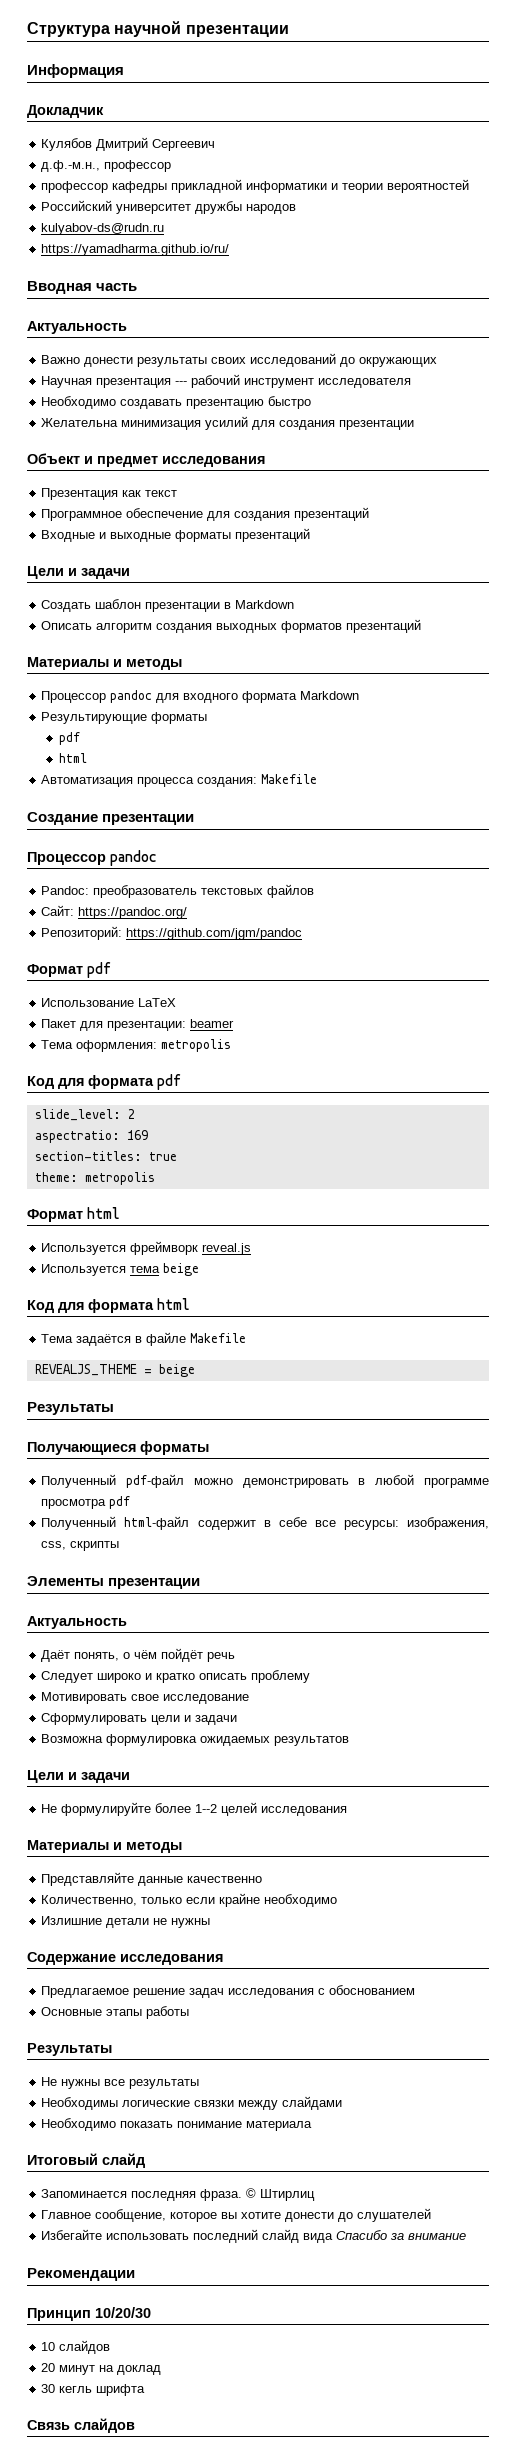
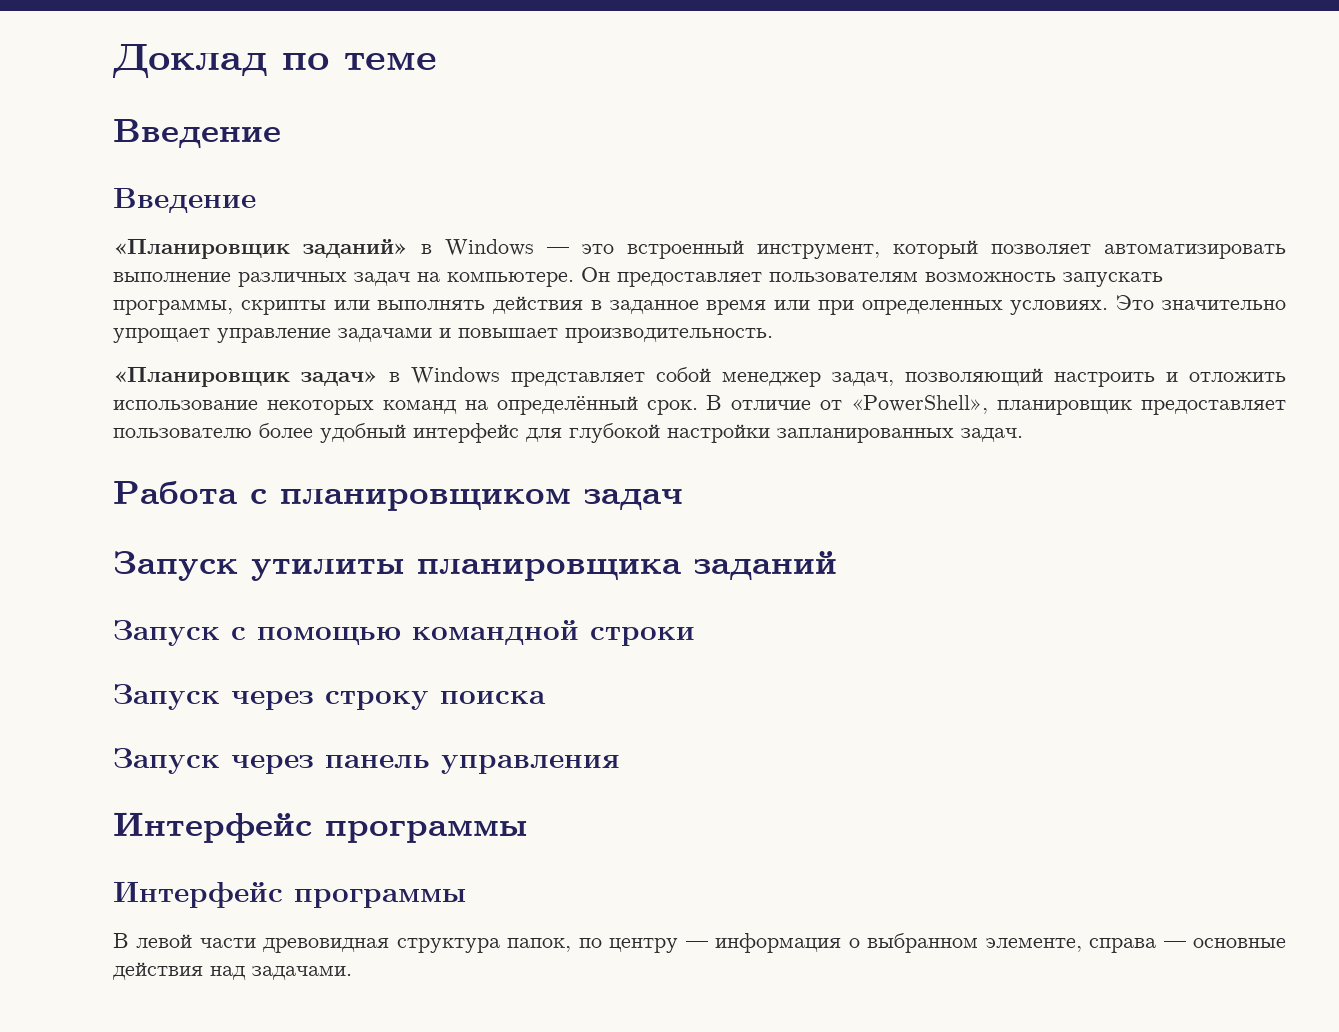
- Структура научной презентации
- Информация
- Докладчик
- Кулябов Дмитрий Сергеевич
- д.ф.-м.н., профессор
- профессор кафедры прикладной информатики и теории вероятностей
- Российский университет дружбы народов
- kulyabov-ds@rudn.ru
- https://yamadharma.github.io/ru/
- Вводная часть
- Актуальность
- Важно донести результаты своих исследований до окружающих
- Научная презентация --- рабочий инструмент исследователя
- Необходимо создавать презентацию быстро
- Желательна минимизация усилий для создания презентации
- Объект и предмет исследования
- Презентация как текст
- Программное обеспечение для создания презентаций
- Входные и выходные форматы презентаций
- Цели и задачи
- Создать шаблон презентации в Markdown
- Описать алгоритм создания выходных форматов презентаций
- Материалы и методы
- Процессор pandoc для входного формата Markdown
- Результирующие форматы
- pdf
- html
- Автоматизация процесса создания: Makefile
- Создание презентации
- Процессор pandoc
- Pandoc: преобразователь текстовых файлов
- Сайт: https://pandoc.org/
- Репозиторий: https://github.com/jgm/pandoc
- Формат pdf
- Использование LaTeX
- Пакет для презентации: beamer
- Тема оформления: metropolis
- Код для формата pdf
- slide_level: 2
- aspectratio: 169
- section-titles: true
- theme: metropolis
- Формат html
- Используется фреймворк reveal.js
- Используется тема beige
- Код для формата html
- Тема задаётся в файле Makefile
- REVEALJS_THEME = beige
- Результаты
- Получающиеся форматы
- Полученный pdf-файл можно демонстрировать в любой программе просмотра pdf
- Полученный html-файл содержит в себе все ресурсы: изображения, css, скрипты
- Элементы презентации
- Актуальность
- Даёт понять, о чём пойдёт речь
- Следует широко и кратко описать проблему
- Мотивировать свое исследование
- Сформулировать цели и задачи
- Возможна формулировка ожидаемых результатов
- Цели и задачи
- Не формулируйте более 1--2 целей исследования
- Материалы и методы
- Представляйте данные качественно
- Количественно, только если крайне необходимо
- Излишние детали не нужны
- Содержание исследования
- Предлагаемое решение задач исследования с обоснованием
- Основные этапы работы
- Результаты
- Не нужны все результаты
- Необходимы логические связки между слайдами
- Необходимо показать понимание материала
- Итоговый слайд
- Запоминается последняя фраза. © Штирлиц
- Главное сообщение, которое вы хотите донести до слушателей
- Избегайте использовать последний слайд вида Спасибо за внимание
- Рекомендации
- Принцип 10/20/30
- 10 слайдов
- 20 минут на доклад
- 30 кегль шрифта
- Связь слайдов
+ Доклад по теме
+ Введение
+ Введение
+ «Планировщик заданий» в Windows — это встроенный инструмент, который позволяет автоматизировать выполнение различных задач на компьютере. Он предоставляет пользователям возможность запускать программы, скрипты или выполнять действия в заданное время или при определенных условиях. Это значительно упрощает управление задачами и повышает производительность.
+ «Планировщик задач» в Windows представляет собой менеджер задач, позволяющий настроить и отложить использование некоторых команд на определённый срок. В отличие от «PowerShell», планировщик предоставляет пользователю более удобный интерфейс для глубокой настройки запланированных задач.
+ Работа с планировщиком задач
+ Запуск утилиты планировщика заданий
+ Запуск с помощью командной строки
+ Запуск через строку поиска
+ Запуск через панель управления
+ Интерфейс программы
+ Интерфейс программы
+ В левой части древовидная структура папок, по центру — информация о выбранном элементе, справа — основные действия над задачами.

